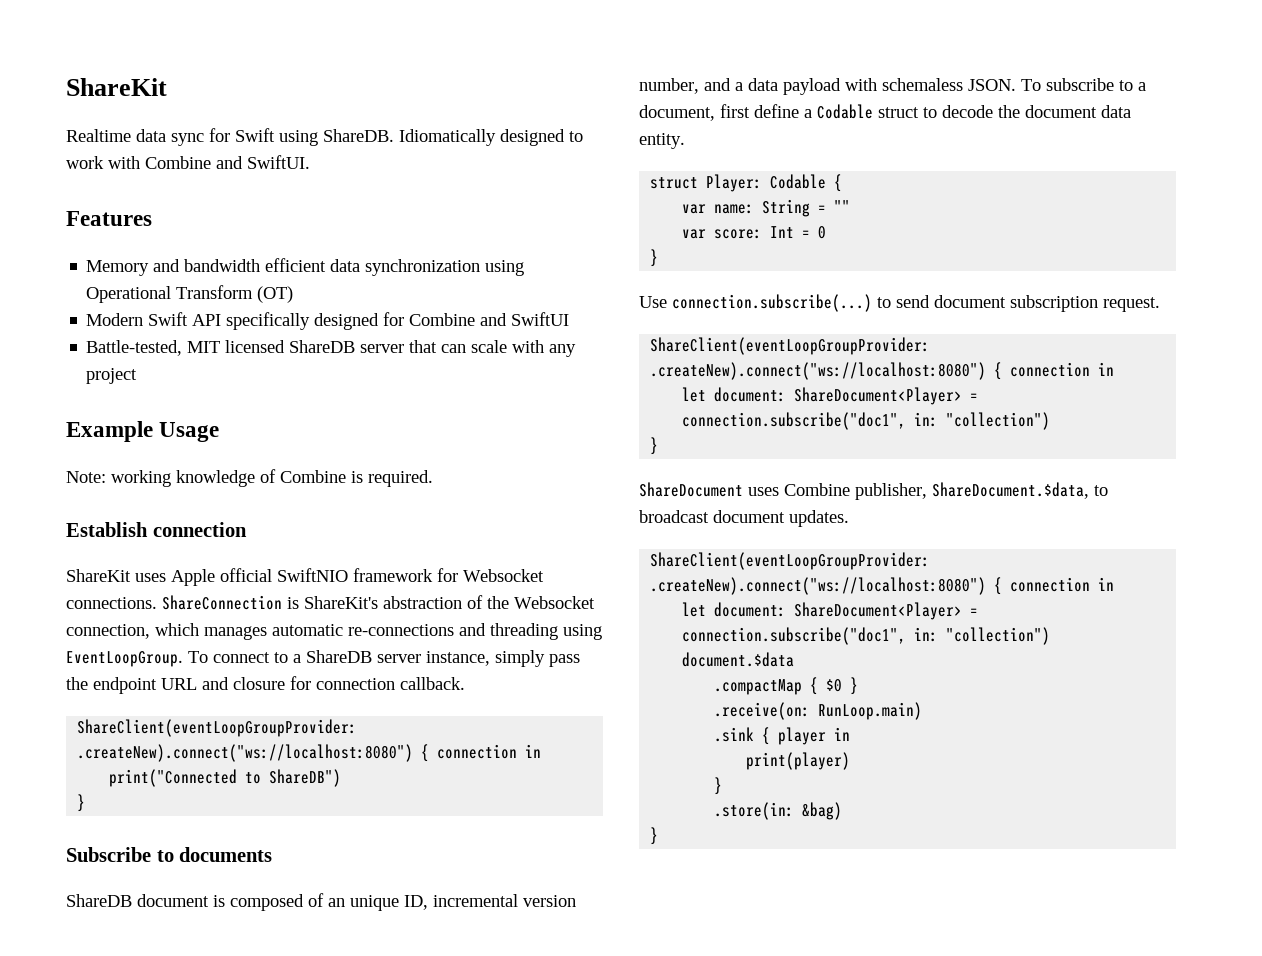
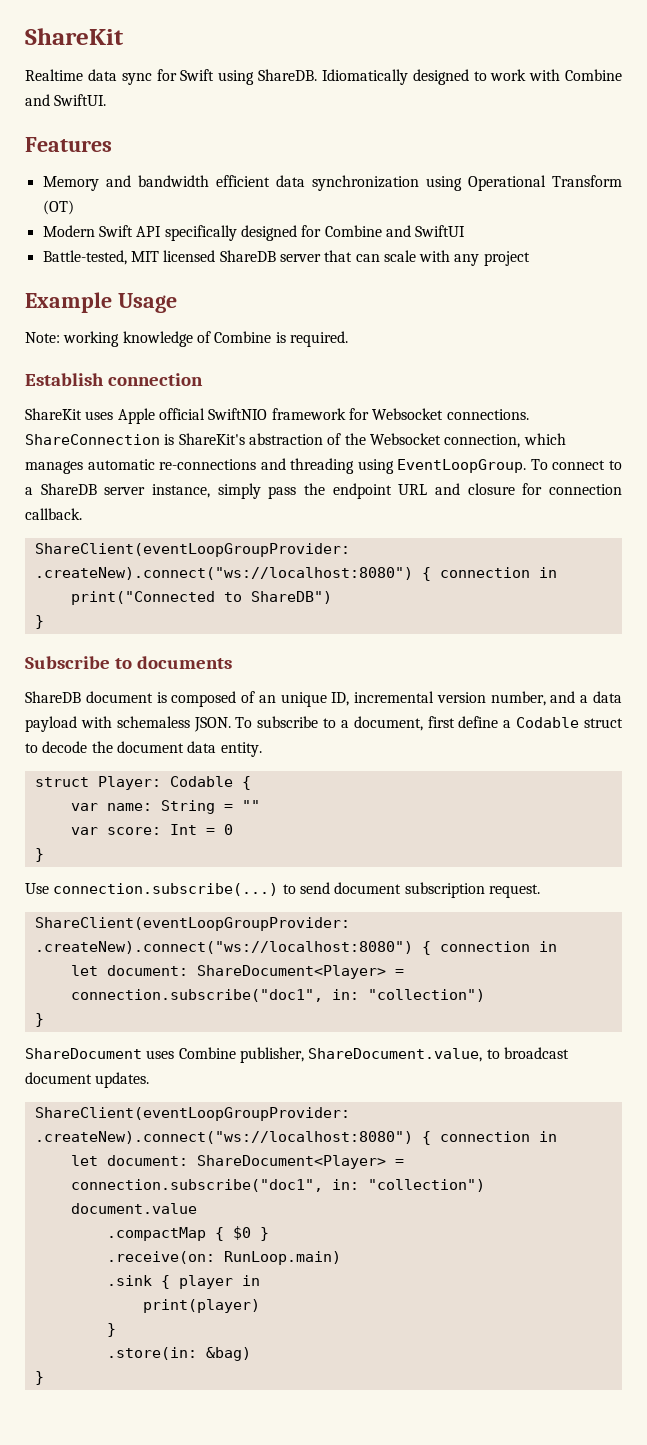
- ShareDocument uses Combine publisher, ShareDocument.$data, to broadcast document updates.
+ ShareDocument uses Combine publisher, ShareDocument.value, to broadcast document updates.
- document.$data
+ document.value

